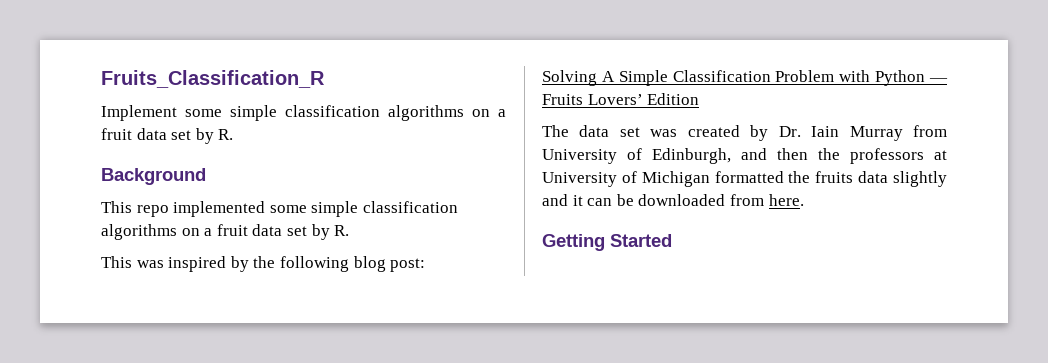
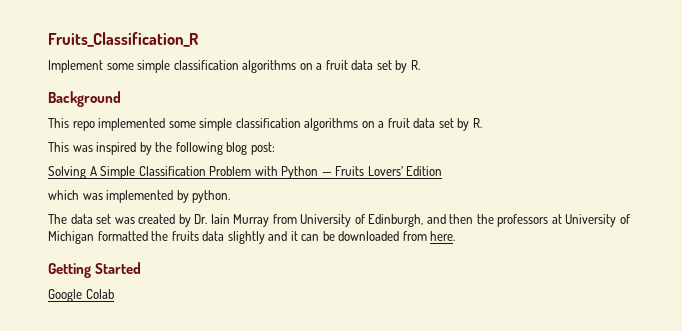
+ which was implemented by python.
+ Google Colab

